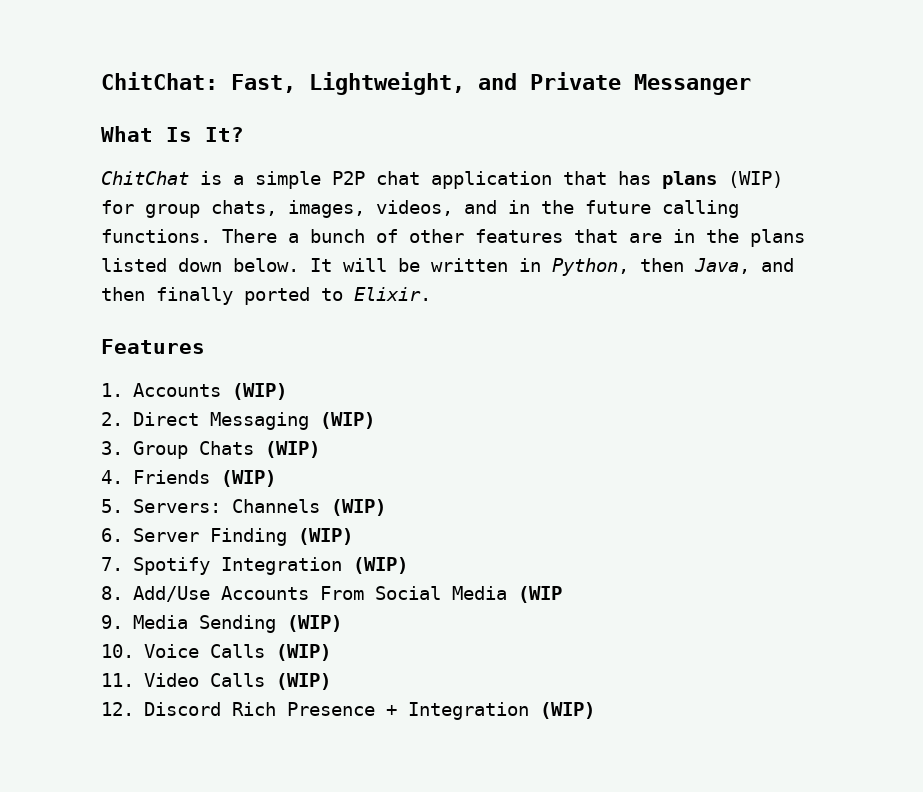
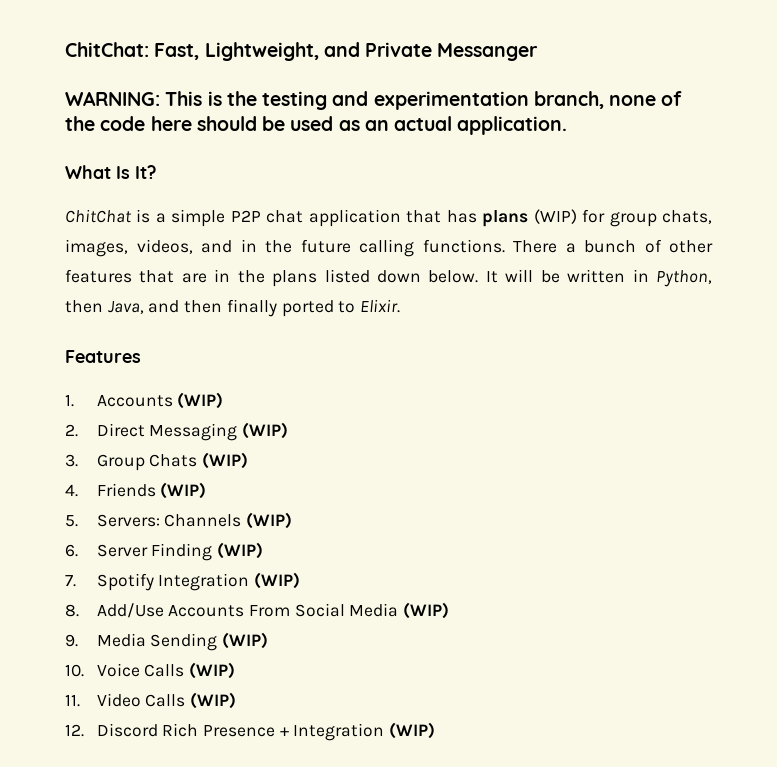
+ WARNING: This is the testing and experimentation branch, none of the code here should be used as an actual application.
- 8. Add/Use Accounts From Social Media (WIP
+ 8. Add/Use Accounts From Social Media (WIP)

